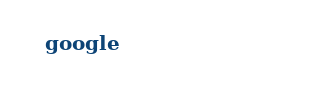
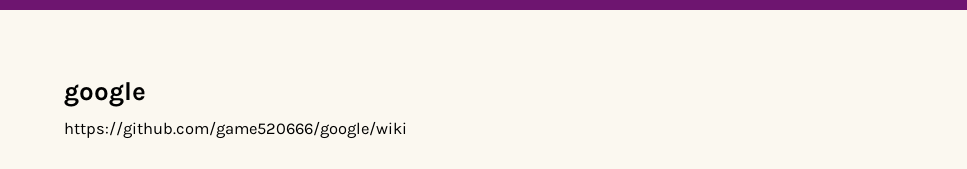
+ https://github.com/game520666/google/wiki

